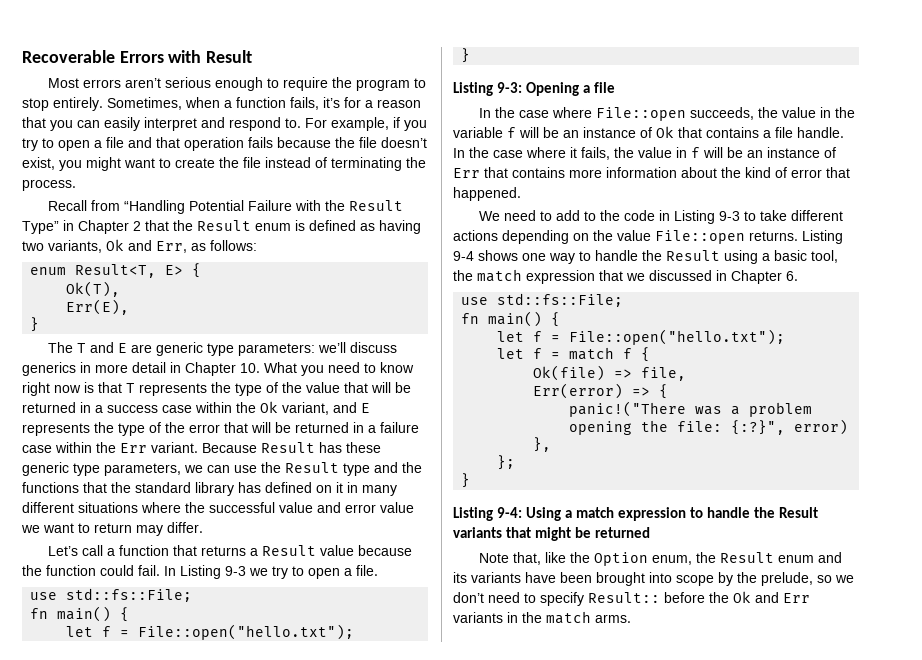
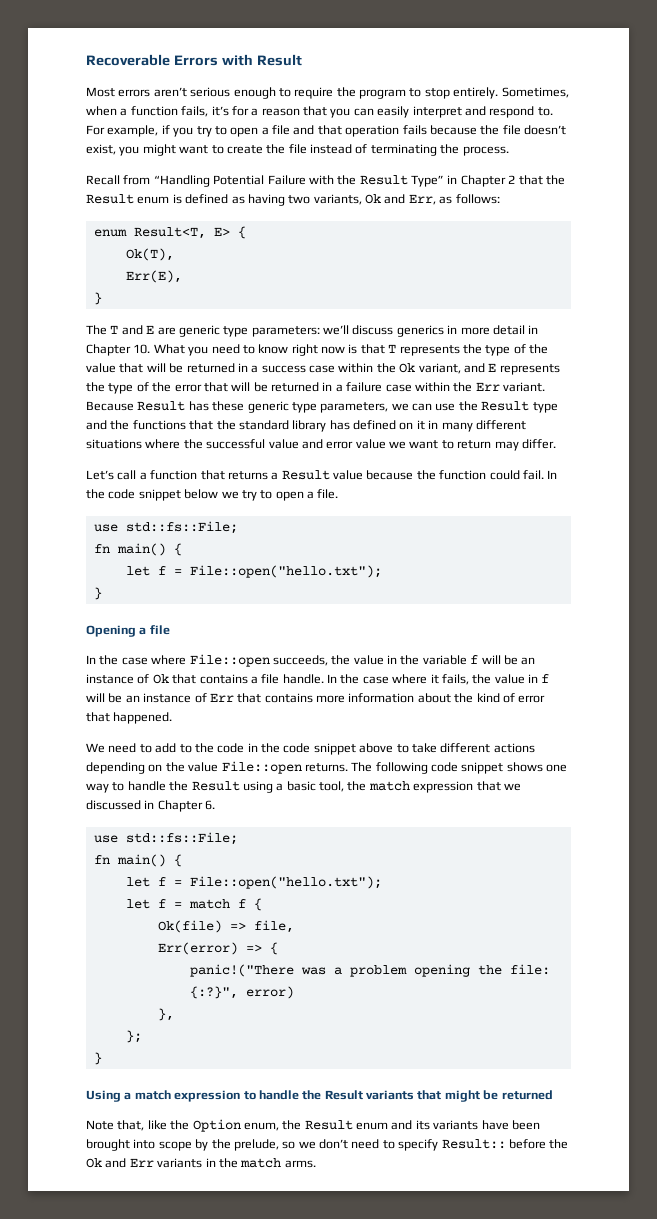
- In Listing 9-3 we try to open a file.
+ In the code snippet below we try to open a file.
- Listing 9-3: Opening a file
+ Opening a file
- We need to add to the code in Listing 9-3 to take different actions depending on the value File::open returns.
+ We need to add to the code in the code snippet above to take different actions depending on the value File::open returns.
- Listing 9-4 shows one way to handle the Result using a basic tool, the match expression that we discussed in Chapter 6.
+ The following code snippet shows one way to handle the Result using a basic tool, the match expression that we discussed in Chapter 6.
- Listing 9-4: Using a match expression to handle the Result variants that might be returned
+ Using a match expression to handle the Result variants that might be returned

